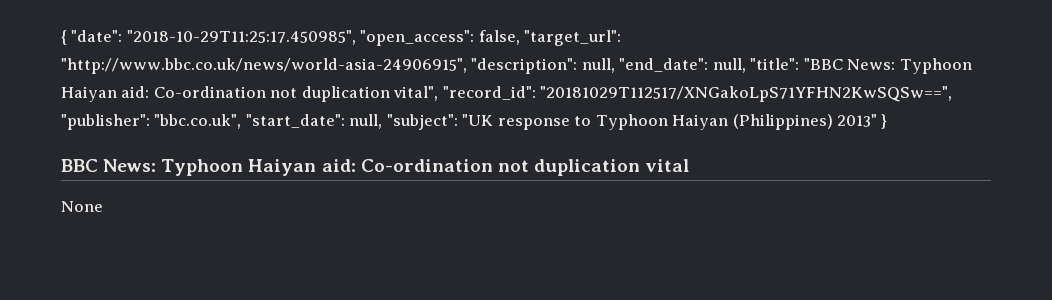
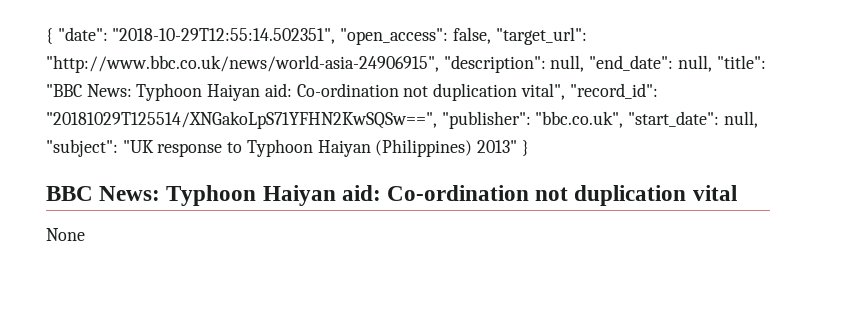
- { "date": "2018-10-29T11:25:17.450985", "open_access": false, "target_url": "http://www.bbc.co.uk/news/world-asia-24906915", "description": null, "end_date": null, "title": "BBC News: Typhoon Haiyan aid: Co-ordination not duplication vital", "record_id": "20181029T112517/XNGakoLpS71YFHN2KwSQSw==", "publisher": "bbc.co.uk", "start_date": null, "subject": "UK response to Typhoon Haiyan (Philippines) 2013" }
+ { "date": "2018-10-29T12:55:14.502351", "open_access": false, "target_url": "http://www.bbc.co.uk/news/world-asia-24906915", "description": null, "end_date": null, "title": "BBC News: Typhoon Haiyan aid: Co-ordination not duplication vital", "record_id": "20181029T125514/XNGakoLpS71YFHN2KwSQSw==", "publisher": "bbc.co.uk", "start_date": null, "subject": "UK response to Typhoon Haiyan (Philippines) 2013" }

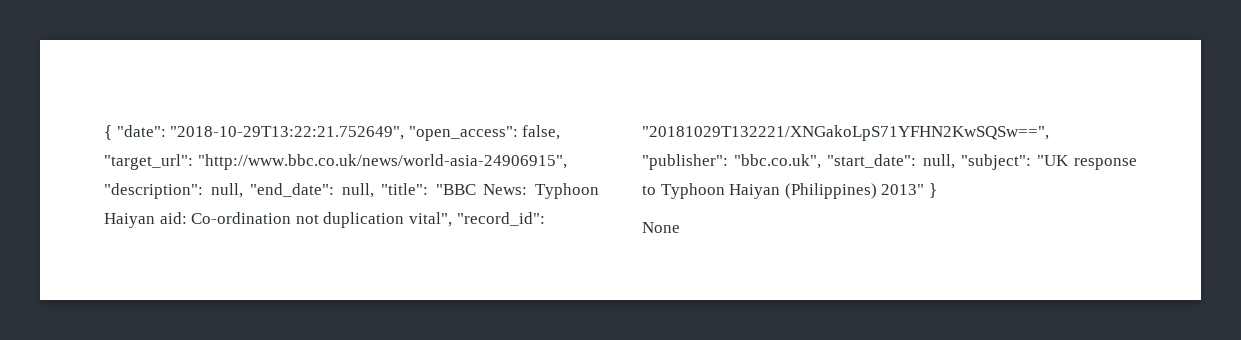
- { "date": "2018-10-29T12:55:14.502351", "open_access": false, "target_url": "http://www.bbc.co.uk/news/world-asia-24906915", "description": null, "end_date": null, "title": "BBC News: Typhoon Haiyan aid: Co-ordination not duplication vital", "record_id": "20181029T125514/XNGakoLpS71YFHN2KwSQSw==", "publisher": "bbc.co.uk", "start_date": null, "subject": "UK response to Typhoon Haiyan (Philippines) 2013" }
+ { "date": "2018-10-29T13:22:21.752649", "open_access": false, "target_url": "http://www.bbc.co.uk/news/world-asia-24906915", "description": null, "end_date": null, "title": "BBC News: Typhoon Haiyan aid: Co-ordination not duplication vital", "record_id": "20181029T132221/XNGakoLpS71YFHN2KwSQSw==", "publisher": "bbc.co.uk", "start_date": null, "subject": "UK response to Typhoon Haiyan (Philippines) 2013" }
- BBC News: Typhoon Haiyan aid: Co-ordination not duplication vital

